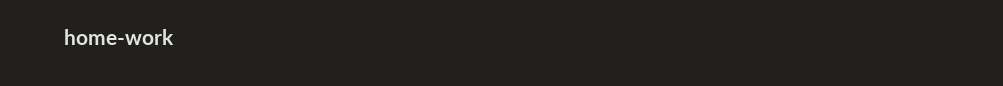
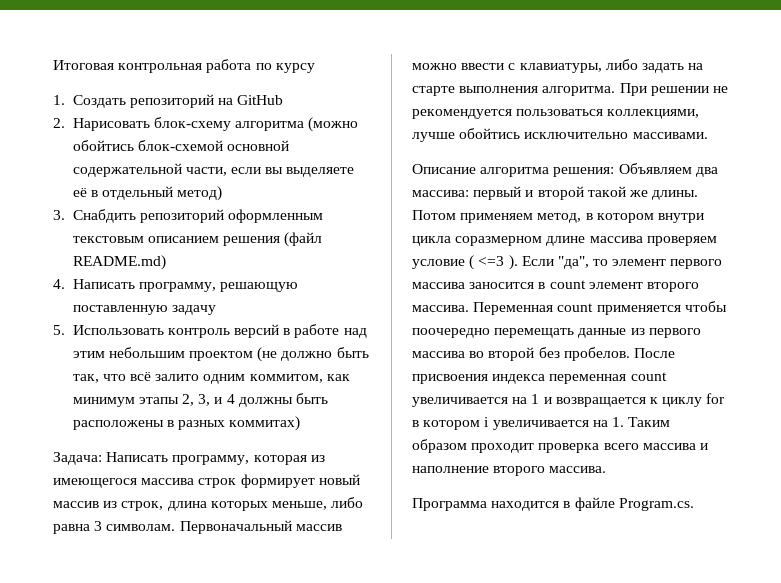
- home-work
+ Итоговая контрольная работа по курсу
+ 1. Создать репозиторий на GitHub
+ 2. Нарисовать блок-схему алгоритма (можно обойтись блок-схемой основной содержательной части, если вы выделяете её в отдельный метод)
+ 3. Снабдить репозиторий оформленным текстовым описанием решения (файл README.md)
+ 4. Написать программу, решающую поставленную задачу
+ 5. Использовать контроль версий в работе над этим небольшим проектом (не должно быть так, что всё залито одним коммитом, как минимум этапы 2, 3, и 4 должны быть расположены в разных коммитах)
+ Задача: Написать программу, которая из имеющегося массива строк формирует новый массив из строк, длина которых меньше, либо равна 3 символам. Первоначальный массив можно ввести с клавиатуры, либо задать на старте выполнения алгоритма. При решении не рекомендуется пользоваться коллекциями, лучше обойтись исключительно массивами.
+ Описание алгоритма решения: Объявляем два массива: первый и второй такой же длины. Потом применяем метод, в котором внутри цикла соразмерном длине массива проверяем условие ( <=3 ). Если "да", то элемент первого массива заносится в count элемент второго массива. Переменная count применяется чтобы поочередно перемещать данные из первого массива во второй без пробелов. После присвоения индекса переменная count увеличивается на 1 и возвращается к циклу for в котором i увеличивается на 1. Таким образом проходит проверка всего массива и наполнение второго массива.
+ Программа находится в файле Program.cs.

